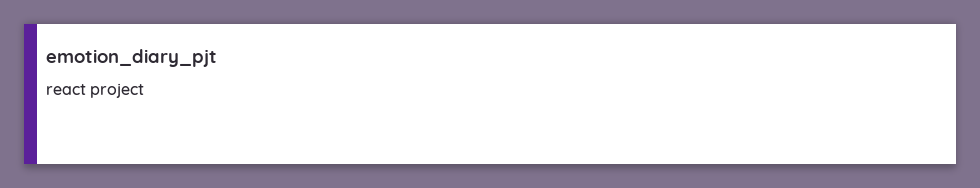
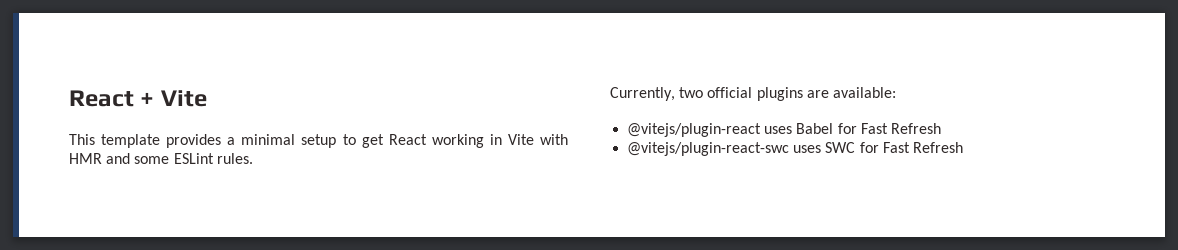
- emotion_diary_pjt
- react project
+ React + Vite
+ This template provides a minimal setup to get React working in Vite with HMR and some ESLint rules.
+ Currently, two official plugins are available:
+ @vitejs/plugin-react uses Babel for Fast Refresh
+ @vitejs/plugin-react-swc uses SWC for Fast Refresh

